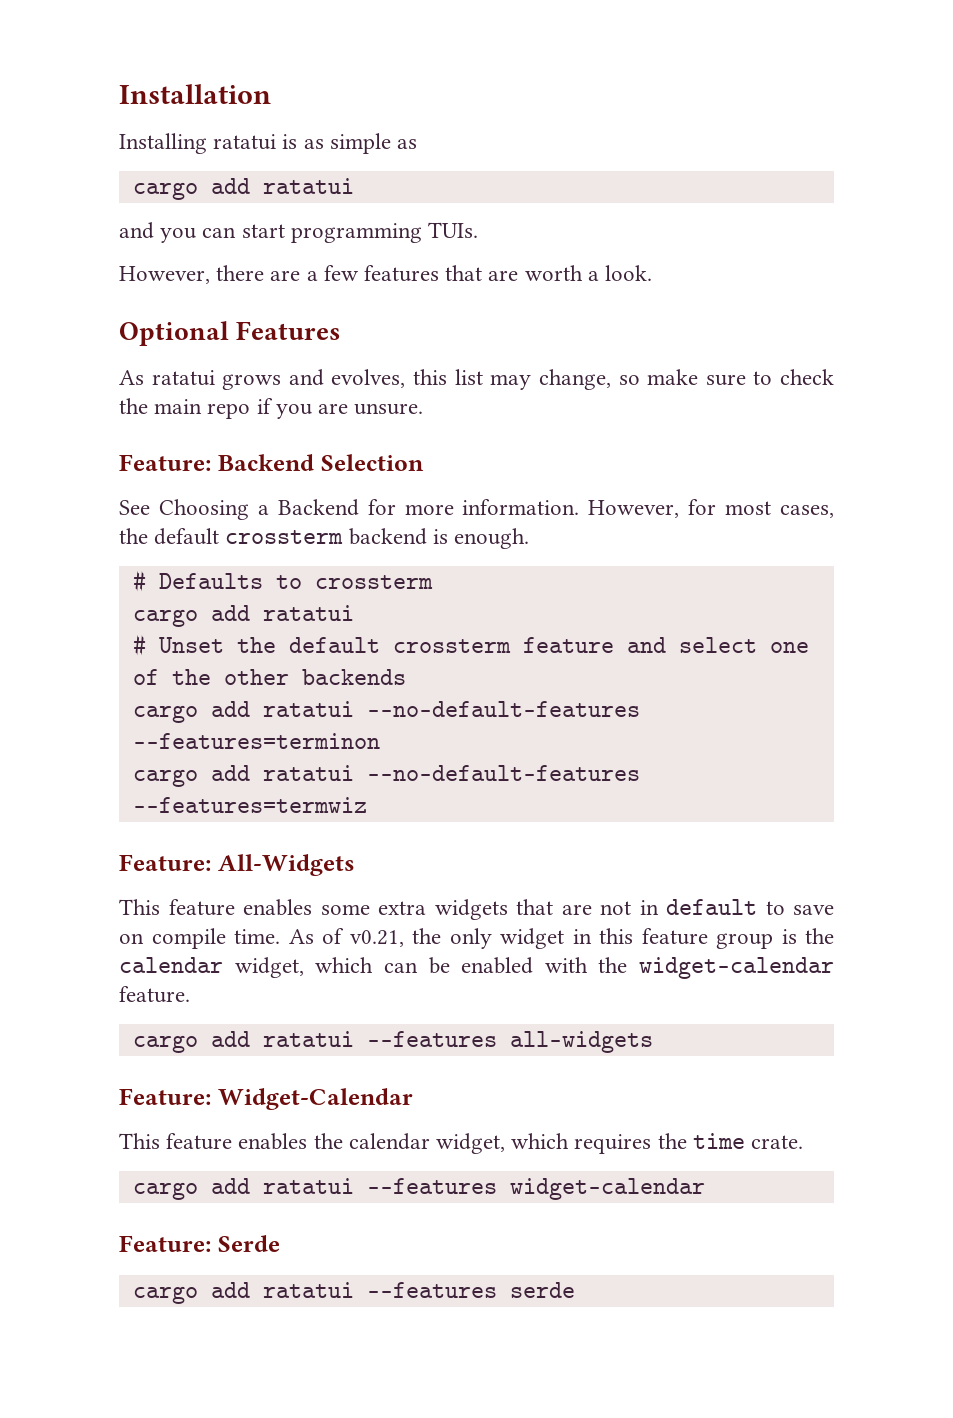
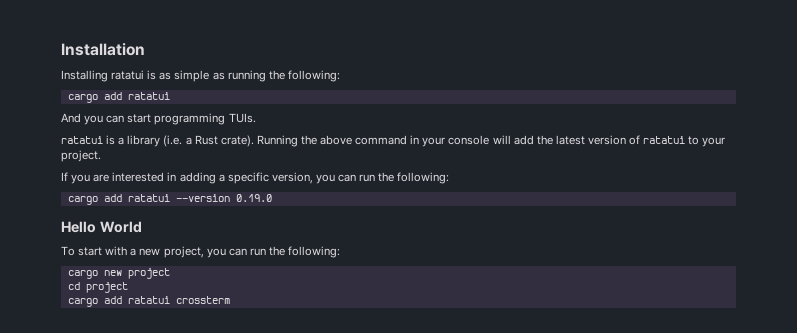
- Installing ratatui is as simple as
+ Installing ratatui is as simple as running the following:
  cargo add ratatui
- and you can start programming TUIs.
+ And you can start programming TUIs.
- However, there are a few features that are worth a look.
- Optional Features
- As ratatui grows and evolves, this list may change, so make sure to check the main repo if you are unsure.
- Feature: Backend Selection
- See Choosing a Backend for more information. However, for most cases, the default crossterm backend is enough.
- # Defaults to crossterm
- cargo add ratatui
- # Unset the default crossterm feature and select one of the other backends
- cargo add ratatui --no-default-features --features=terminon
- cargo add ratatui --no-default-features --features=termwiz
- Feature: All-Widgets
- This feature enables some extra widgets that are not in default to save on compile time. As of v0.21, the only widget in this feature group is the calendar widget, which can be enabled with the widget-calendar feature.
- cargo add ratatui --features all-widgets
- Feature: Widget-Calendar
- This feature enables the calendar widget, which requires the time crate.
- cargo add ratatui --features widget-calendar
- Feature: Serde
- cargo add ratatui --features serde
+ ratatui is a library (i.e. a Rust crate). Running the above command in your console will add the latest version of ratatui to your project.
+ If you are interested in adding a specific version, you can run the following:
+ cargo add ratatui --version 0.19.0
+ Hello World
+ To start with a new project, you can run the following:
+ cargo new project
+ cd project
+ cargo add ratatui crossterm

